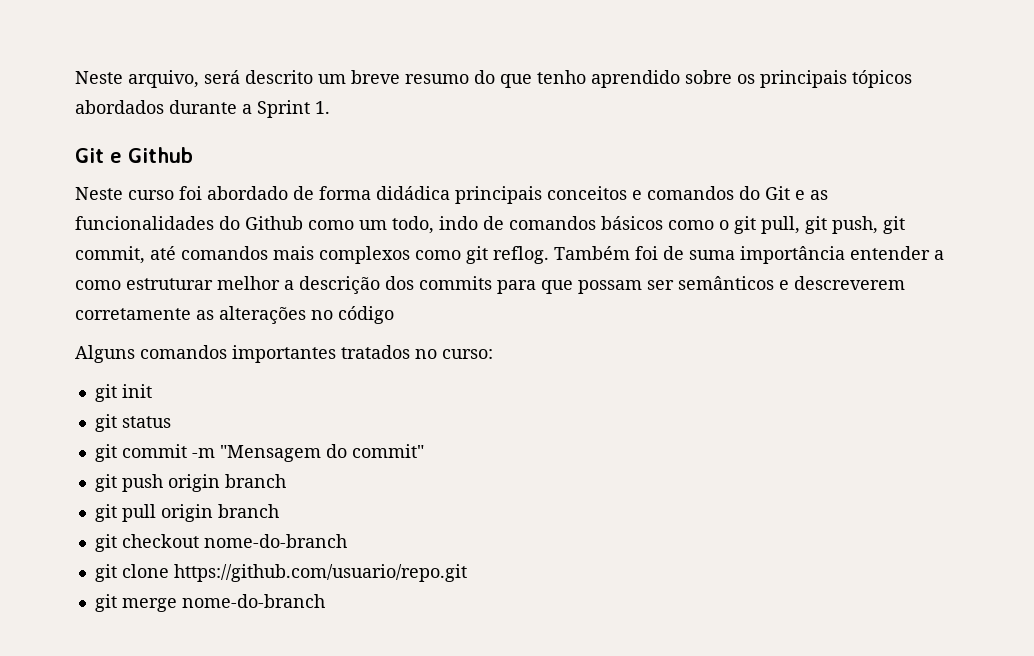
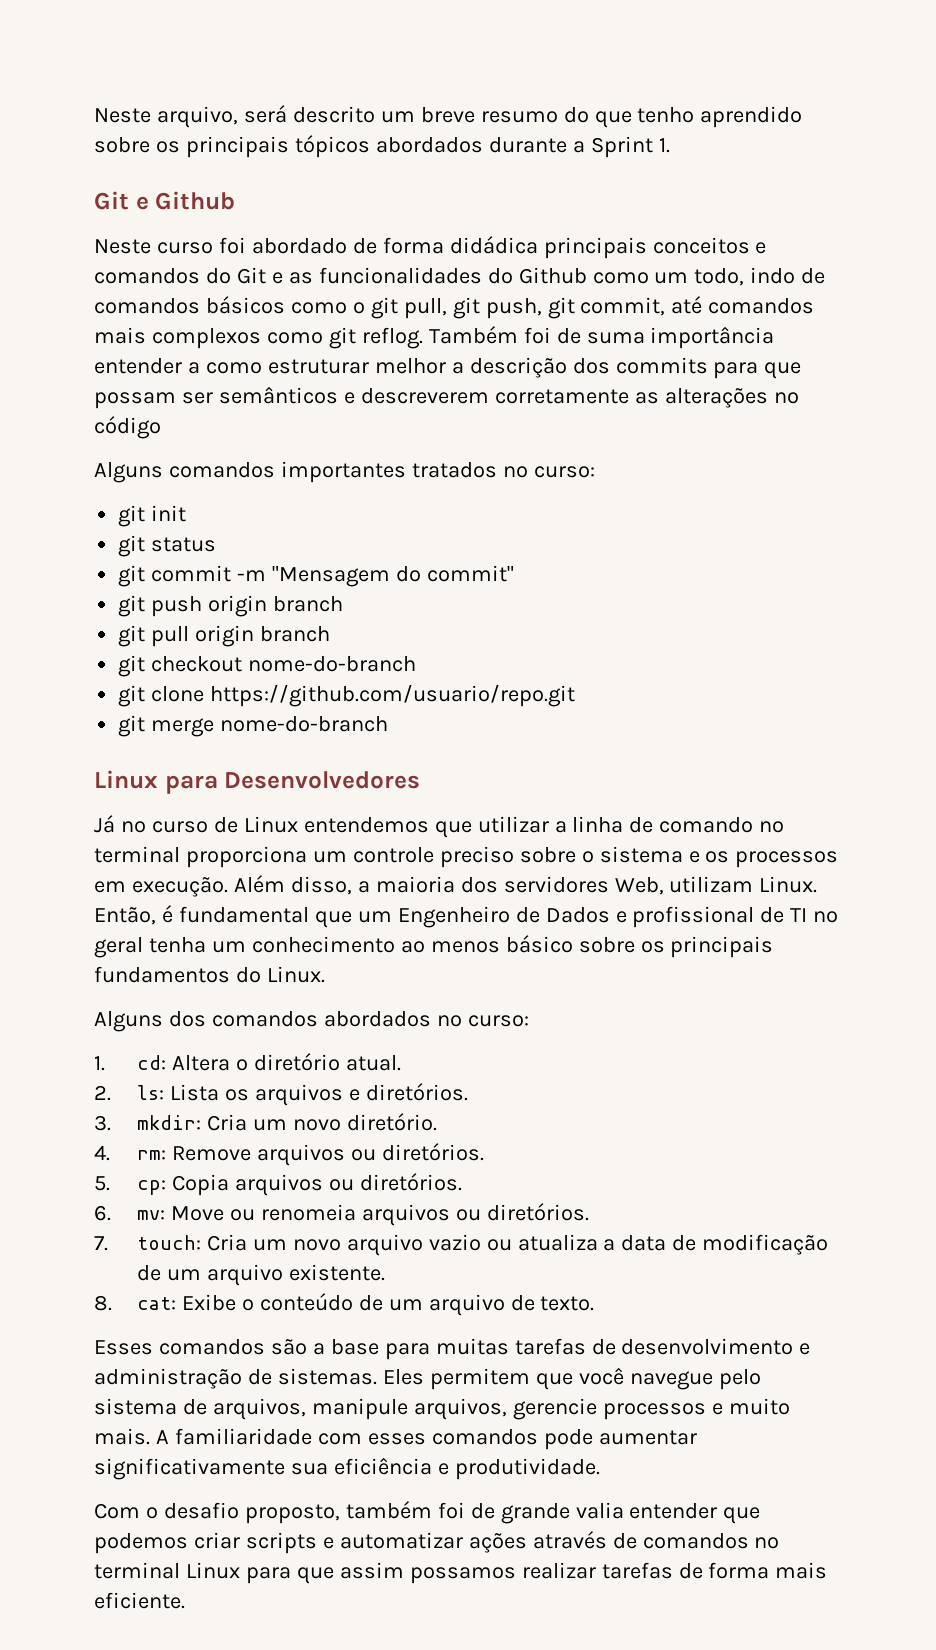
+ Linux para Desenvolvedores
+ Já no curso de Linux entendemos que utilizar a linha de comando no terminal proporciona um controle preciso sobre o sistema e os processos em execução. Além disso, a maioria dos servidores Web, utilizam Linux. Então, é fundamental que um Engenheiro de Dados e profissional de TI no geral tenha um conhecimento ao menos básico sobre os principais fundamentos do Linux.
+ Alguns dos comandos abordados no curso:
+ 1. cd: Altera o diretório atual.
+ 2. ls: Lista os arquivos e diretórios.
+ 3. mkdir: Cria um novo diretório.
+ 4. rm: Remove arquivos ou diretórios.
+ 5. cp: Copia arquivos ou diretórios.
+ 6. mv: Move ou renomeia arquivos ou diretórios.
+ 7. touch: Cria um novo arquivo vazio ou atualiza a data de modificação de um arquivo existente.
+ 8. cat: Exibe o conteúdo de um arquivo de texto.
+ Esses comandos são a base para muitas tarefas de desenvolvimento e administração de sistemas. Eles permitem que você navegue pelo sistema de arquivos, manipule arquivos, gerencie processos e muito mais. A familiaridade com esses comandos pode aumentar significativamente sua eficiência e produtividade.
+ Com o desafio proposto, também foi de grande valia entender que podemos criar scripts e automatizar ações através de comandos no terminal Linux para que assim possamos realizar tarefas de forma mais eficiente.

